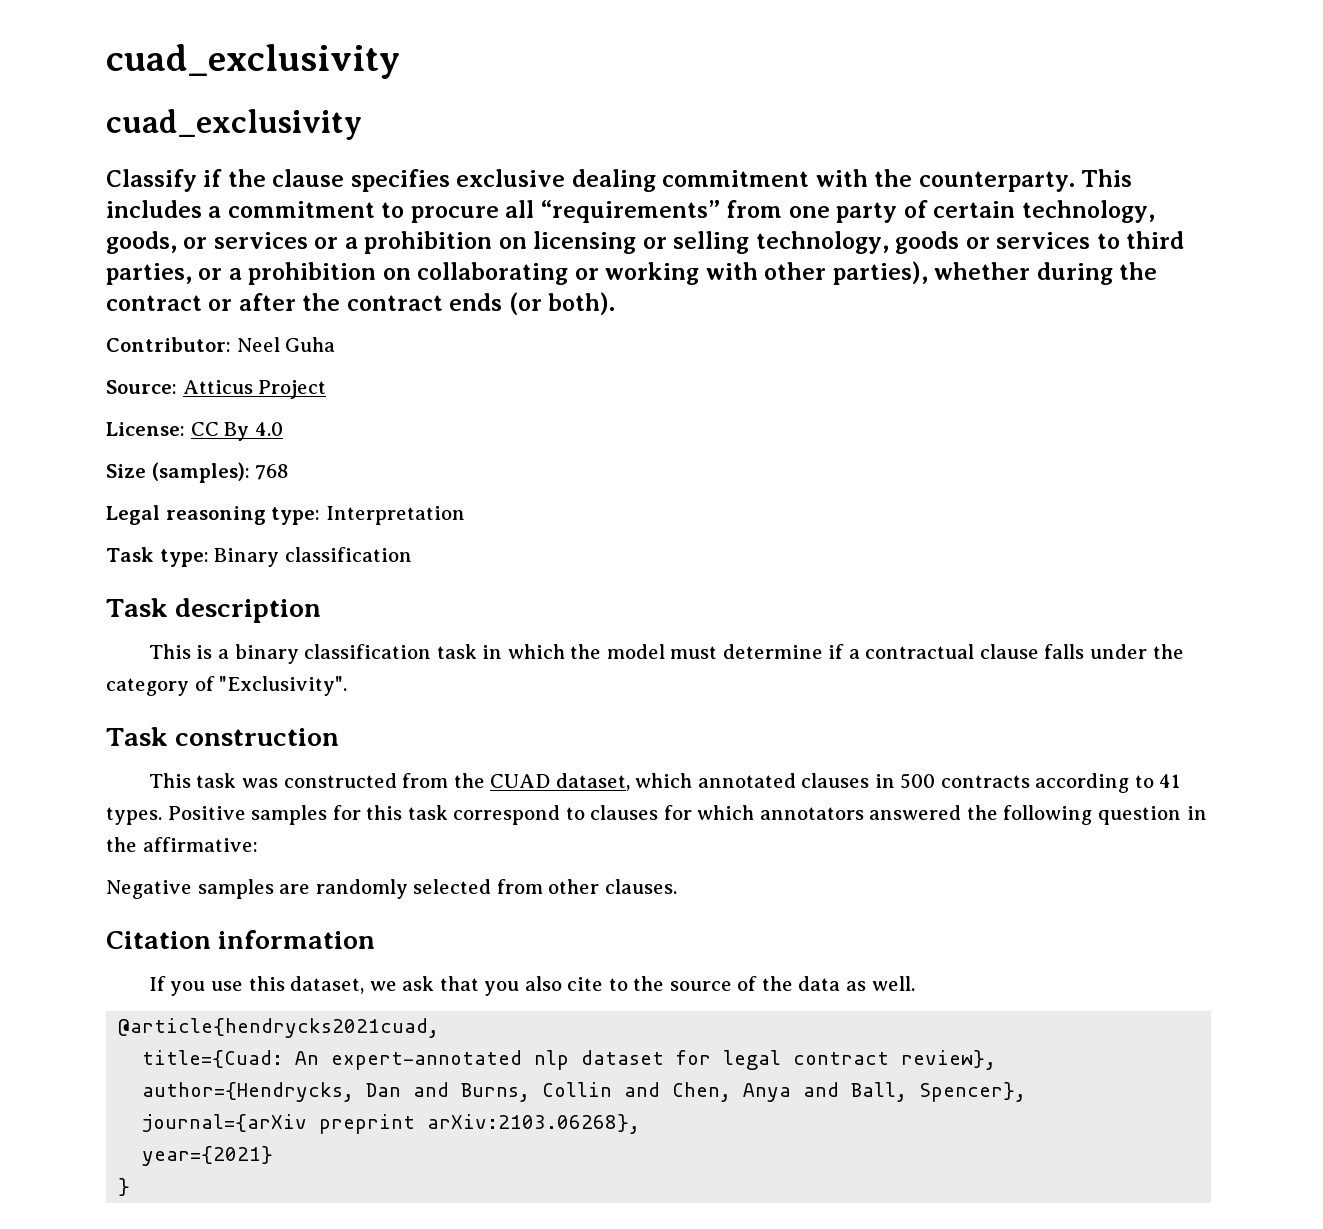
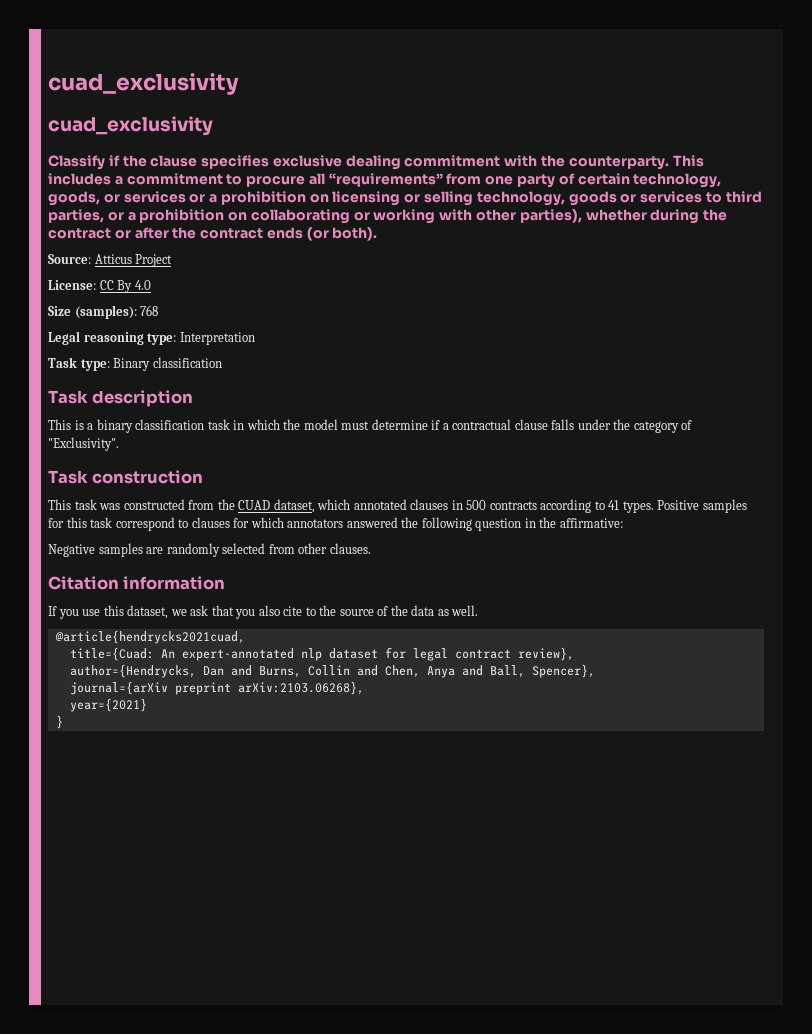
- Contributor: Neel Guha

